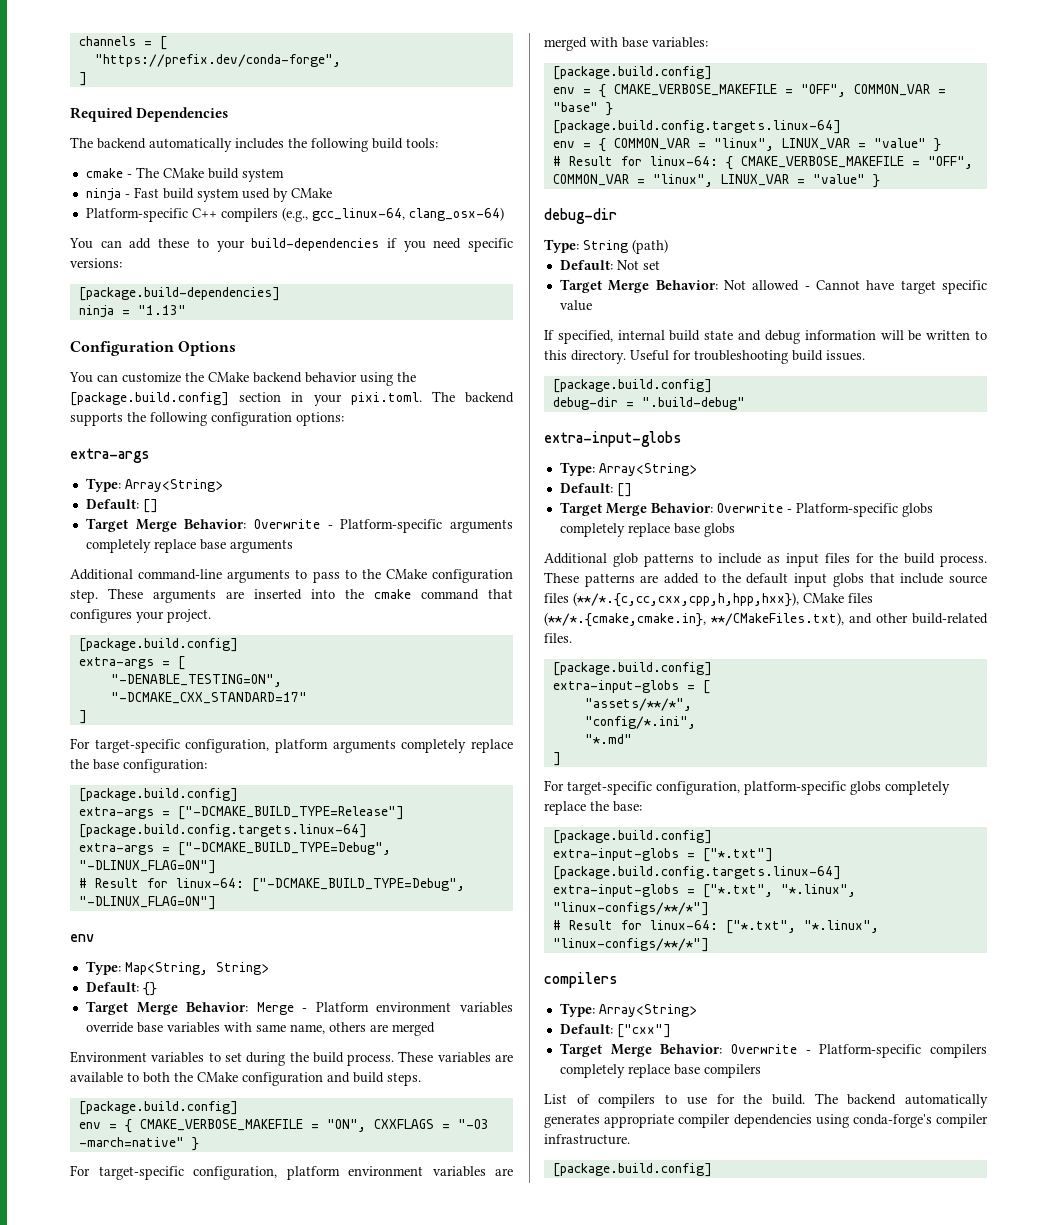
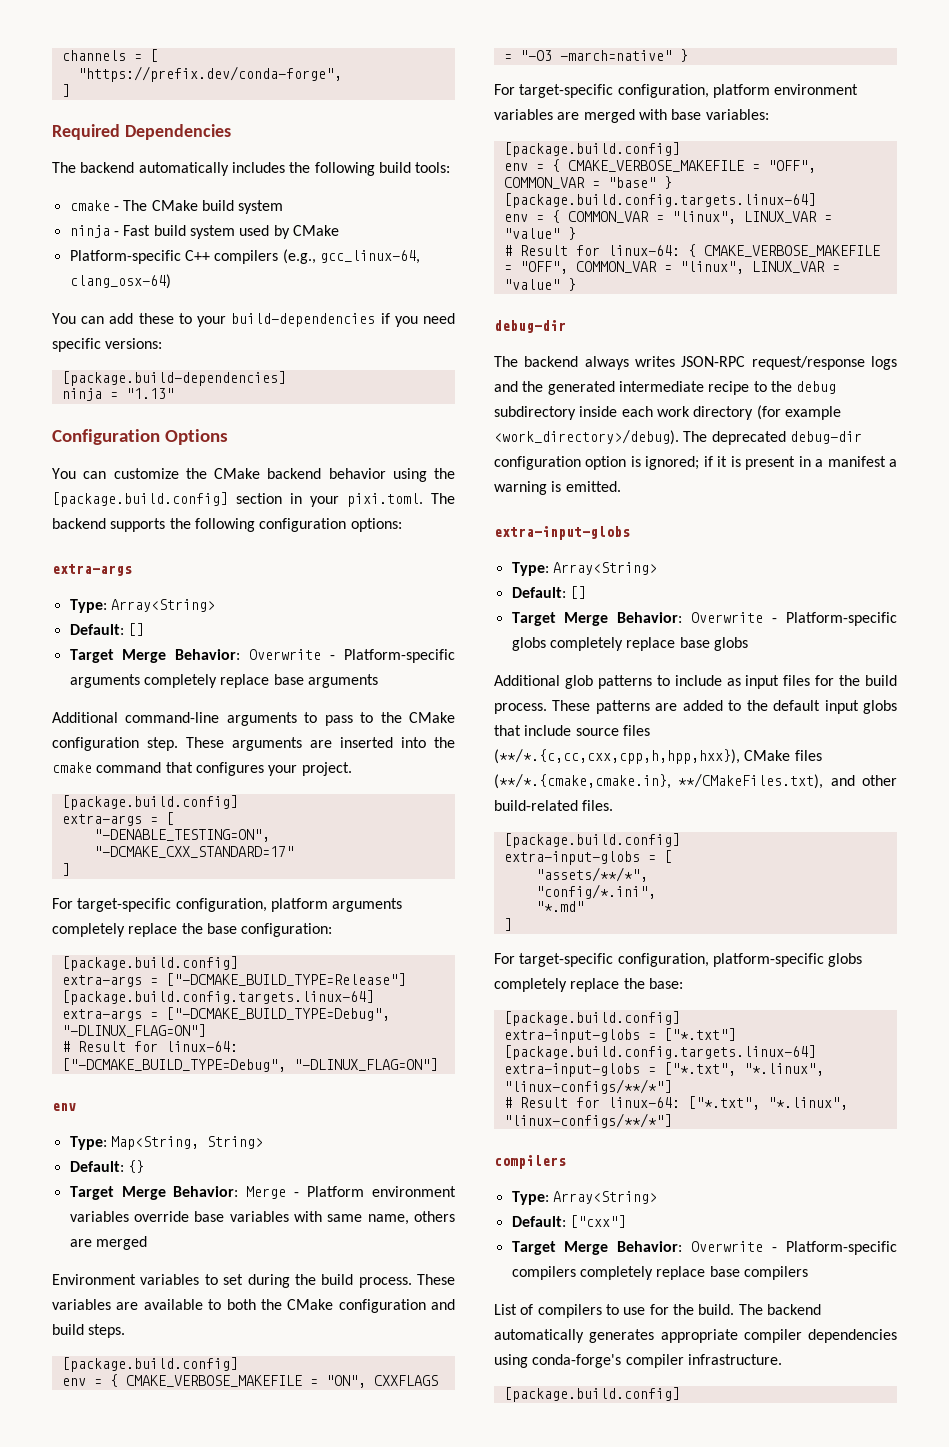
- Type: String (path)
- Default: Not set
- Target Merge Behavior: Not allowed - Cannot have target specific value
- If specified, internal build state and debug information will be written to this directory. Useful for troubleshooting build issues.
- [package.build.config]
- debug-dir = ".build-debug"
+ The backend always writes JSON-RPC request/response logs and the generated intermediate recipe to the debug subdirectory inside each work directory (for example <work_directory>/debug). The deprecated debug-dir configuration option is ignored; if it is present in a manifest a warning is emitted.

